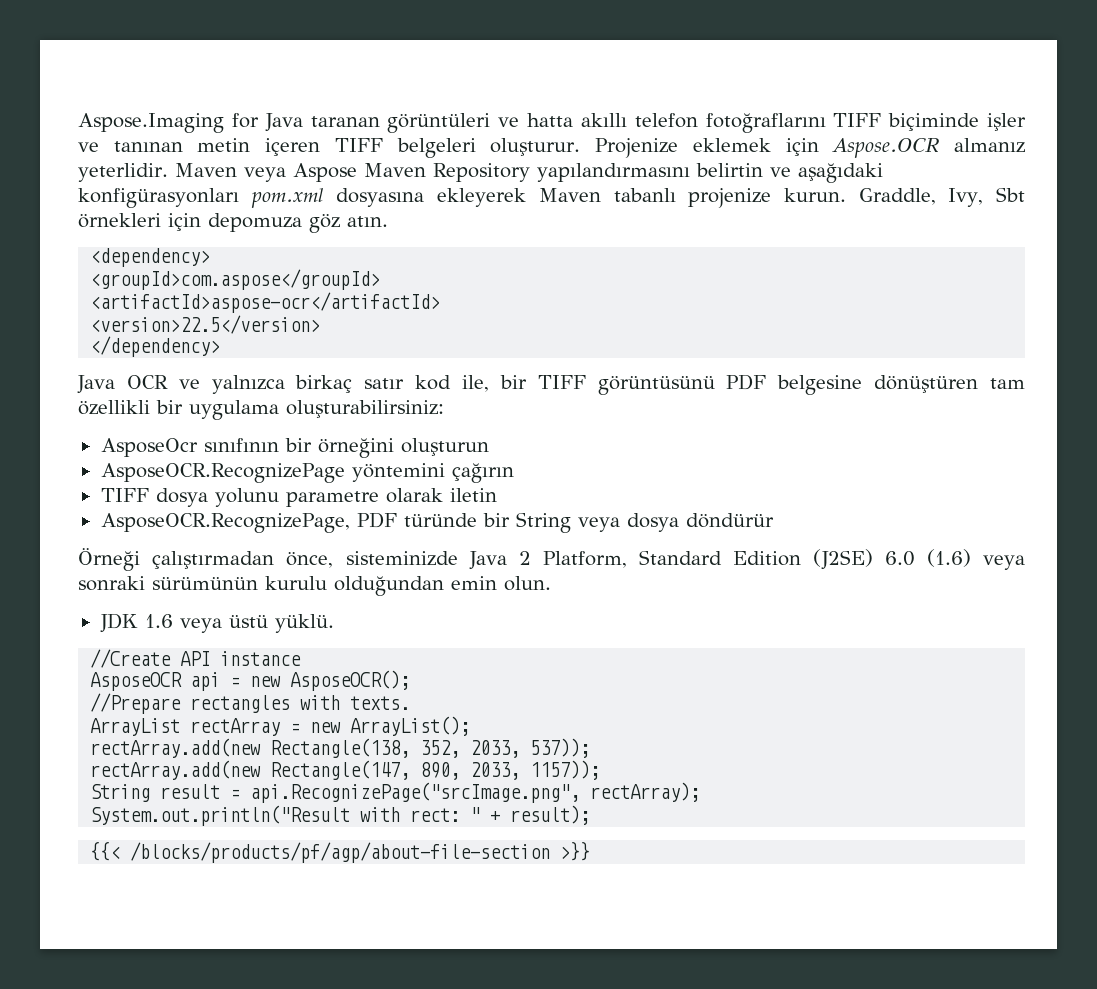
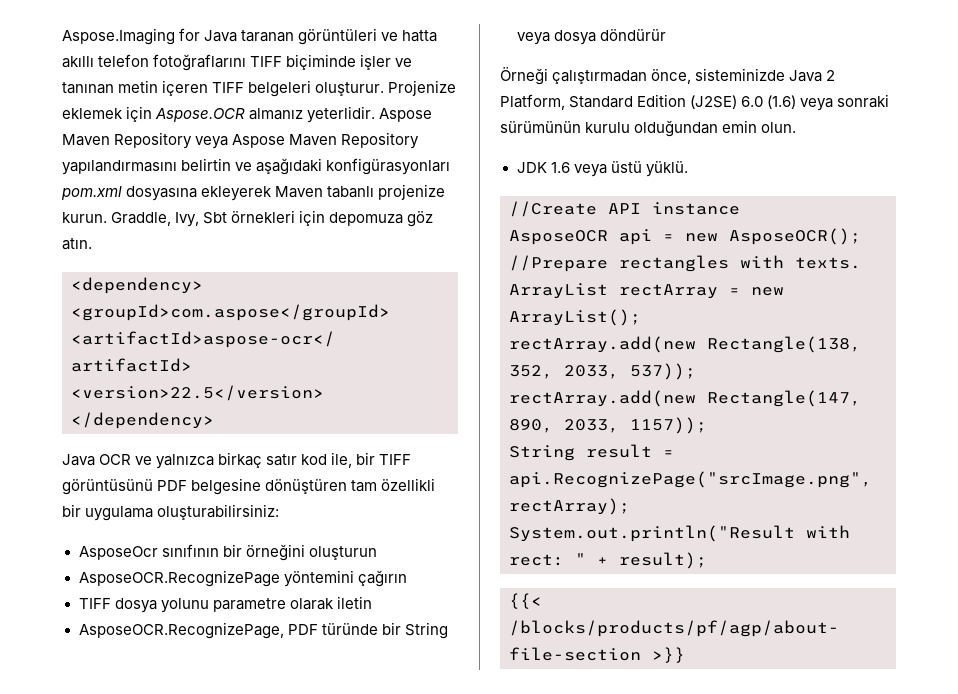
- Maven veya Aspose Maven Repository yapılandırmasını belirtin ve aşağıdaki konfigürasyonları pom.xml dosyasına ekleyerek Maven tabanlı projenize kurun.
+ Aspose Maven Repository veya Aspose Maven Repository yapılandırmasını belirtin ve aşağıdaki konfigürasyonları pom.xml dosyasına ekleyerek Maven tabanlı projenize kurun.

